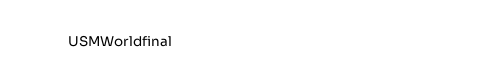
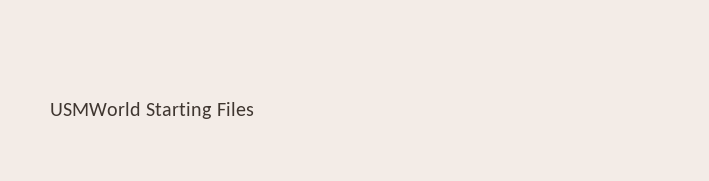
- USMWorldfinal
+ USMWorld Starting Files

